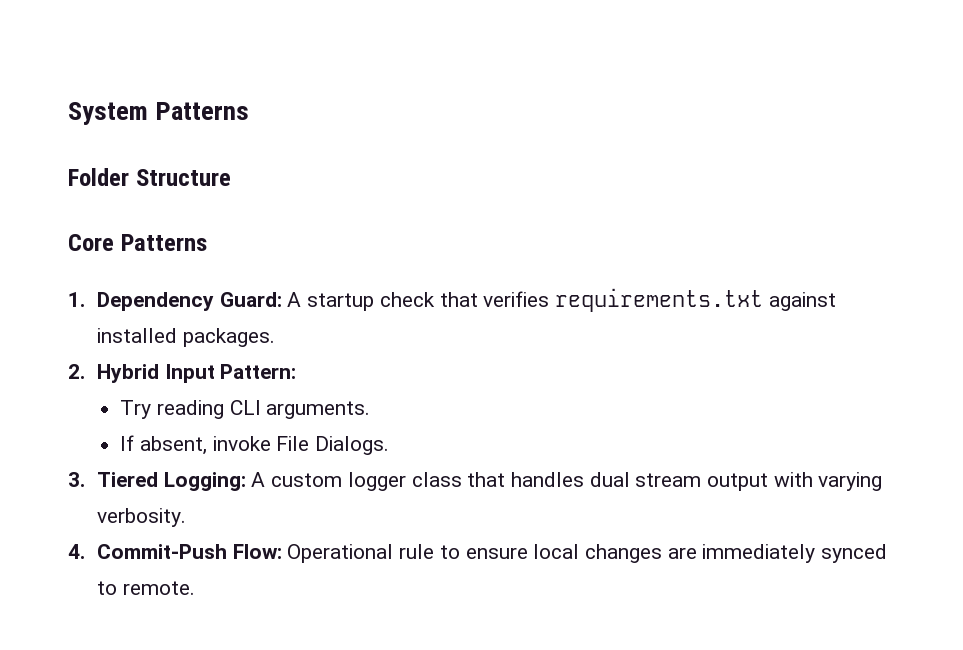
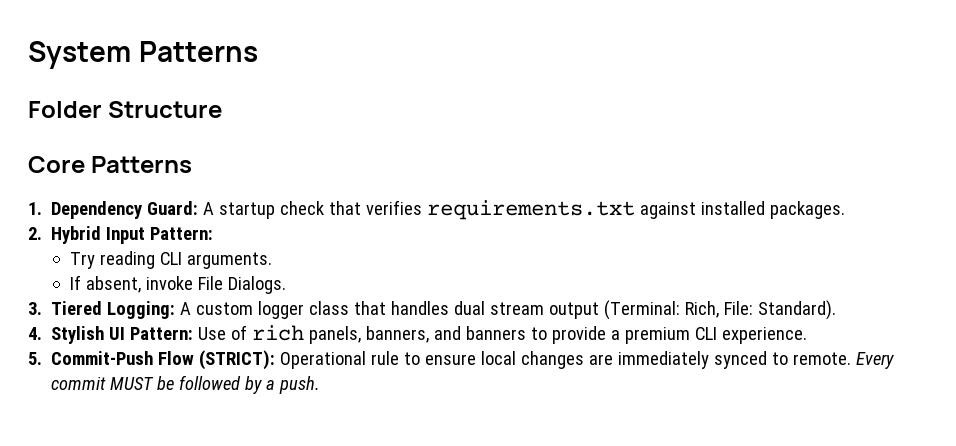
- 3. Tiered Logging: A custom logger class that handles dual stream output with varying verbosity.
- 4. Commit-Push Flow: Operational rule to ensure local changes are immediately synced to remote.
+ 3. Tiered Logging: A custom logger class that handles dual stream output (Terminal: Rich, File: Standard).
+ 4. Stylish UI Pattern: Use of rich panels, banners, and banners to provide a premium CLI experience.
+ 5. Commit-Push Flow (STRICT): Operational rule to ensure local changes are immediately synced to remote.
+ Every commit MUST be followed by a push.

